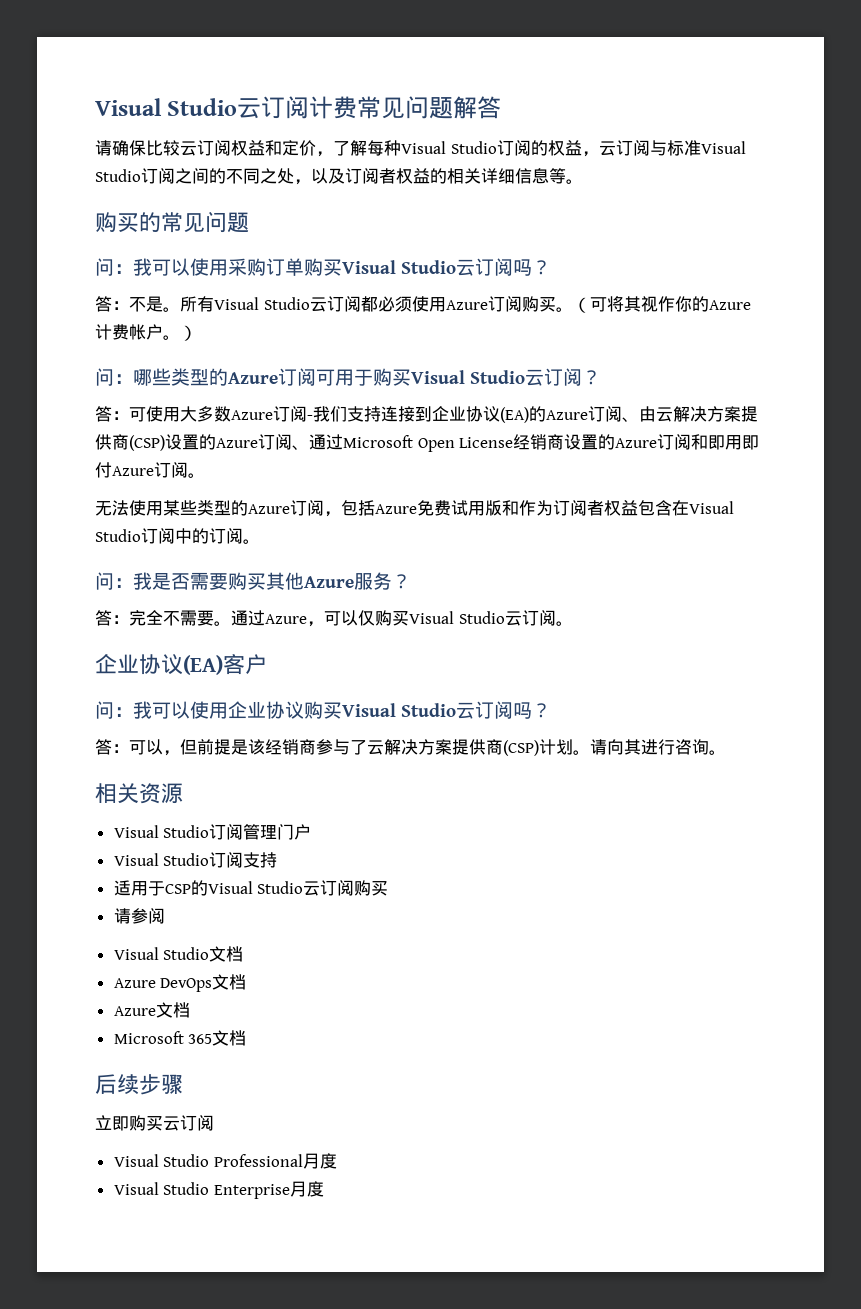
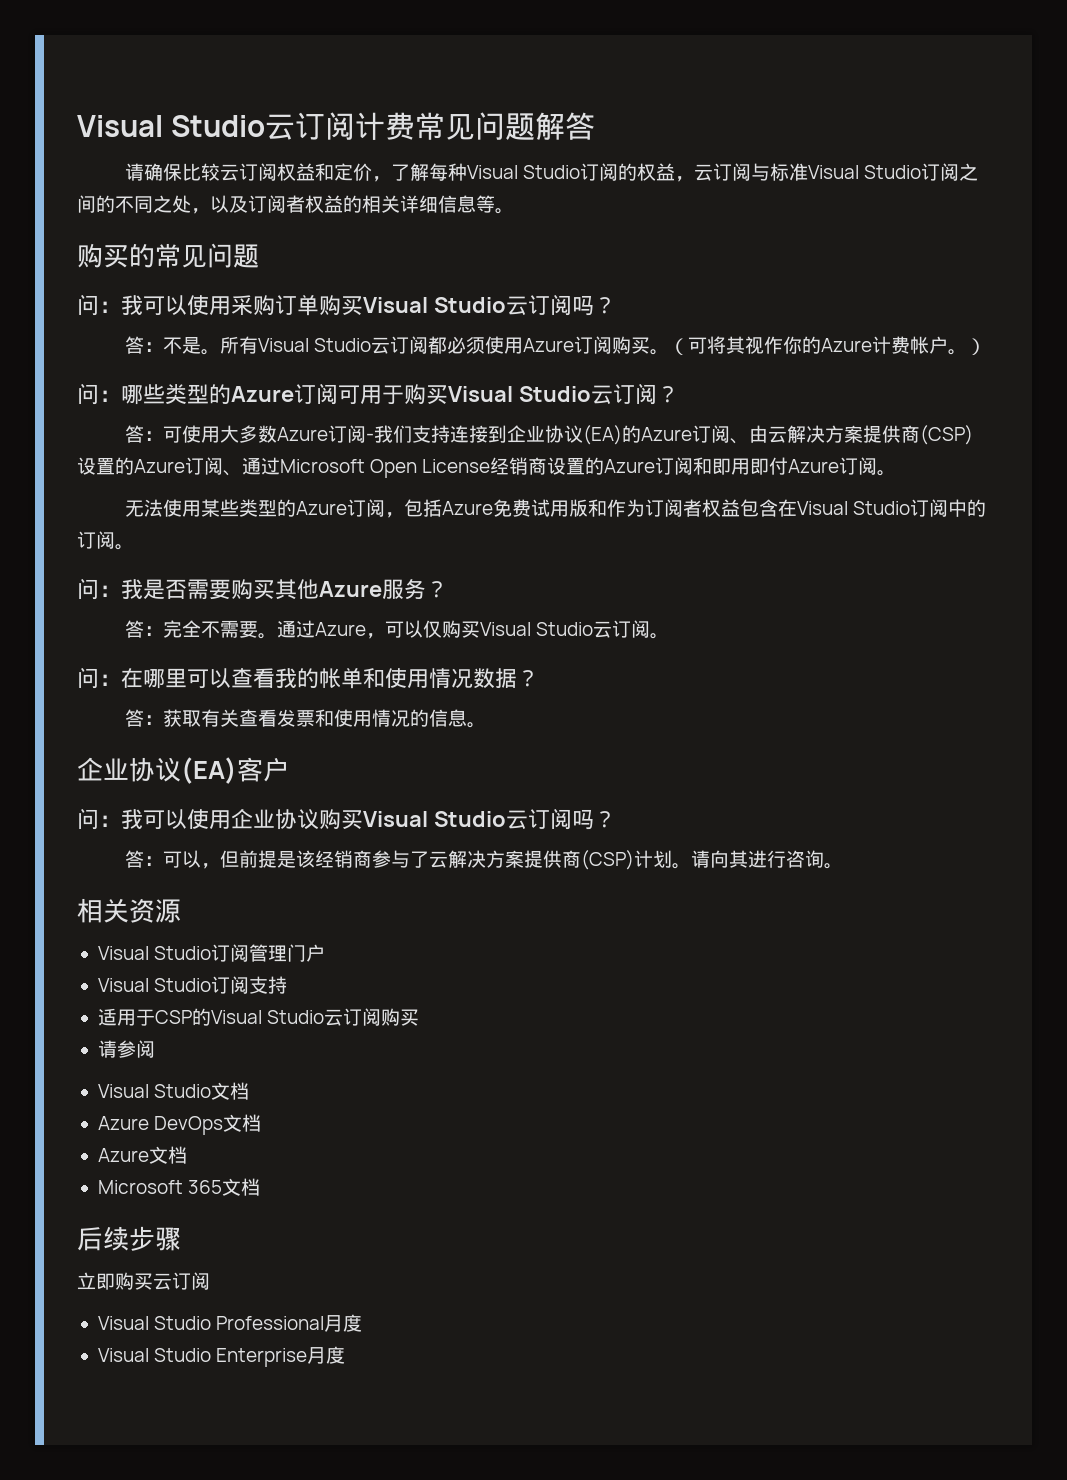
+ 问：在哪里可以查看我的帐单和使用情况数据？
+ 答：获取有关查看发票和使用情况的信息。

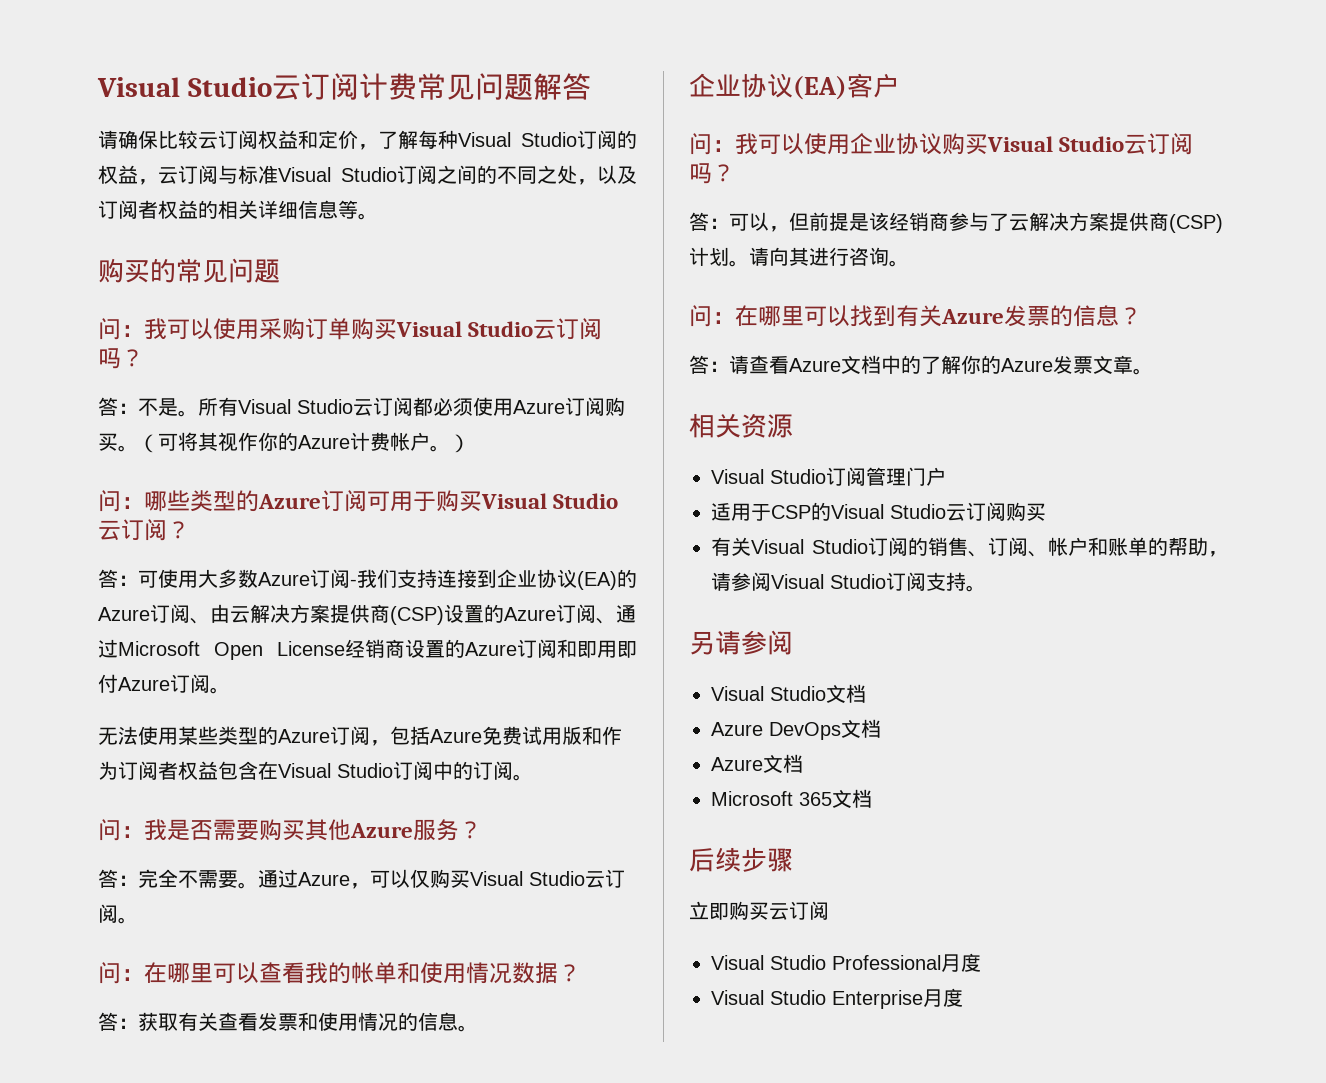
+ 问：在哪里可以找到有关Azure发票的信息？
+ 答：请查看Azure文档中的了解你的Azure发票文章。
- Visual Studio订阅支持
- 请参阅
+ 有关Visual Studio订阅的销售、订阅、帐户和账单的帮助，请参阅Visual Studio订阅支持。
+ 另请参阅

